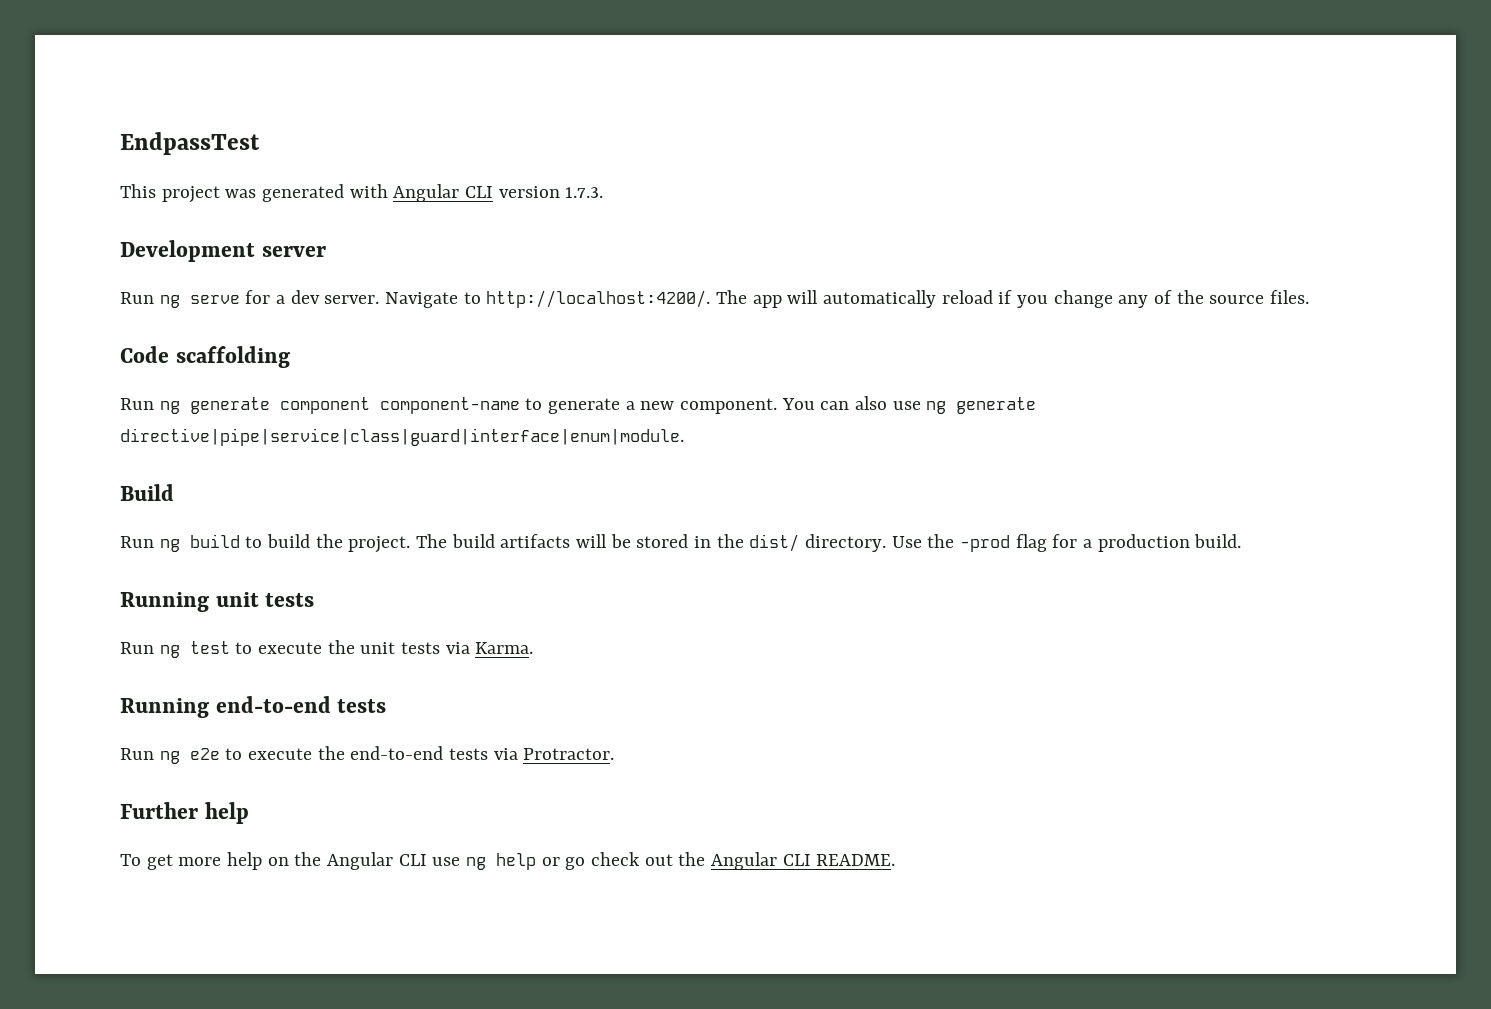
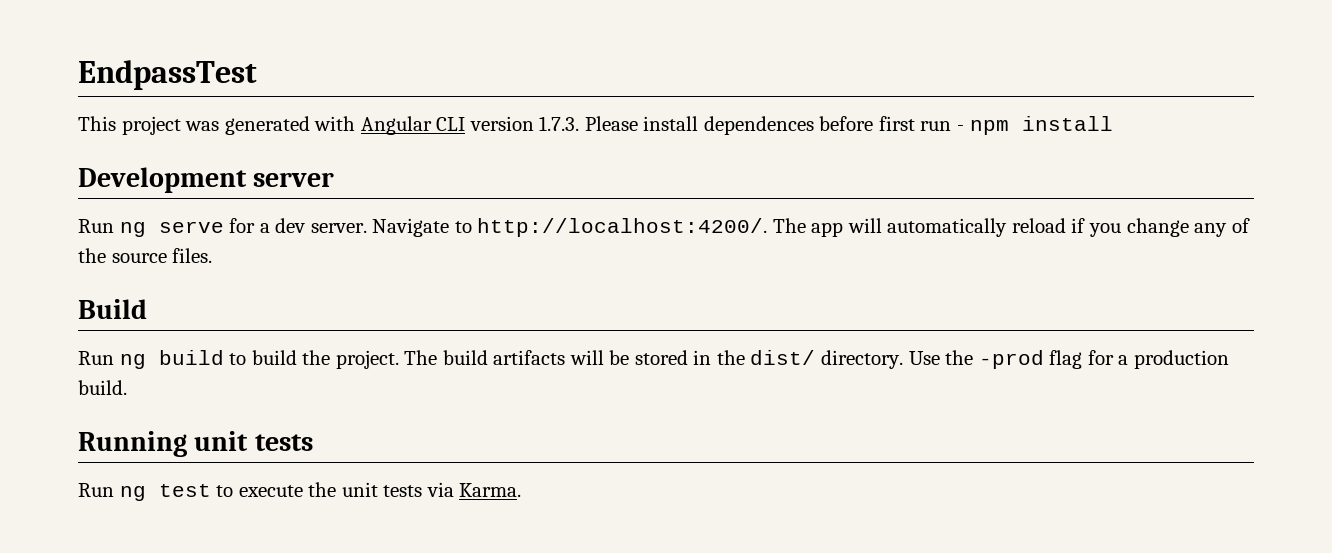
- This project was generated with Angular CLI version 1.7.3.
+ This project was generated with Angular CLI version 1.7.3. Please install dependences before first run - npm install
- Code scaffolding
- Run ng generate component component-name to generate a new component. You can also use ng generate directive|pipe|service|class|guard|interface|enum|module.
- Running end-to-end tests
- Run ng e2e to execute the end-to-end tests via Protractor.
- Further help
- To get more help on the Angular CLI use ng help or go check out the Angular CLI README.

